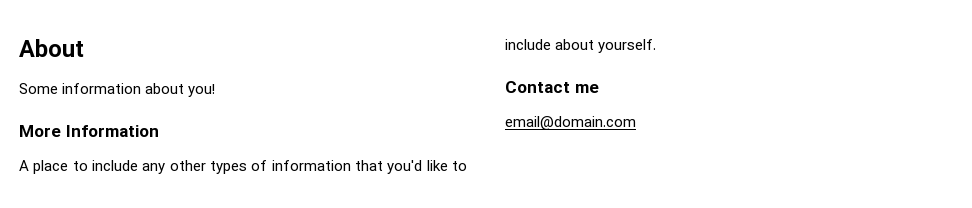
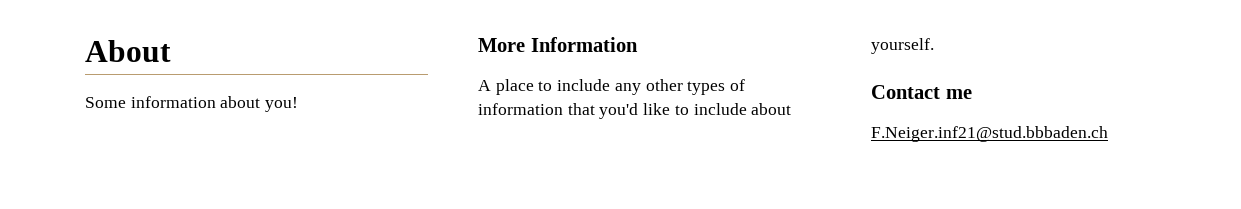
- email@domain.com
+ F.Neiger.inf21@stud.bbbaden.ch

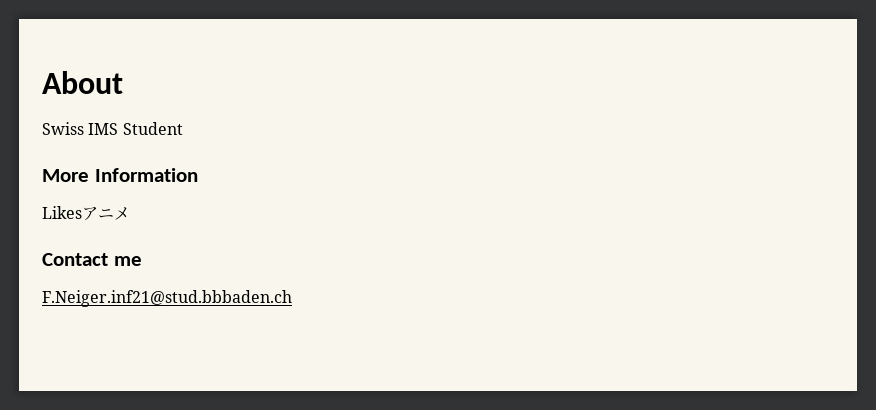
- Some information about you!
+ Swiss IMS Student
  More Information
- A place to include any other types of information that you'd like to include about yourself.
+ Likesアニメ

